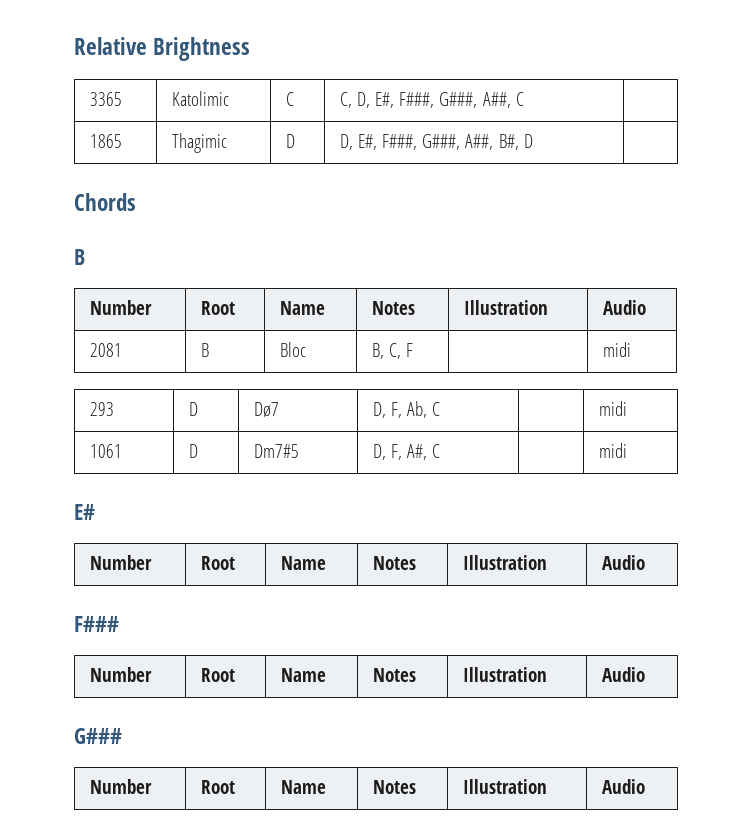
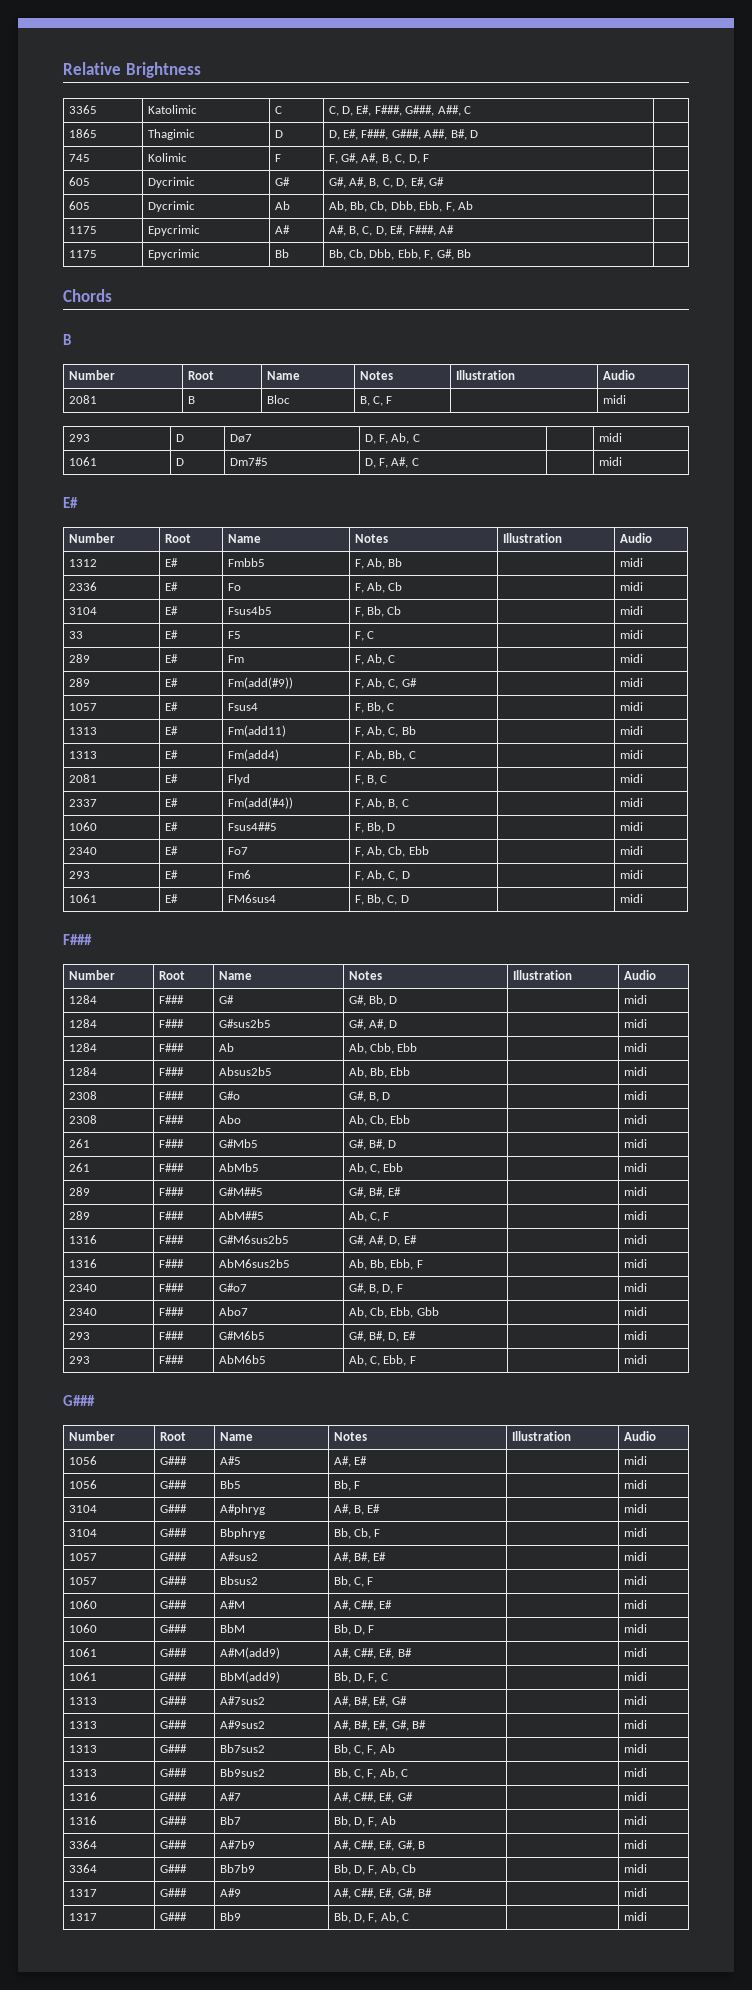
+ 745 | Kolimic | F | F, G#, A#, B, C, D, F |
+ 605 | Dycrimic | G# | G#, A#, B, C, D, E#, G# |
+ 605 | Dycrimic | Ab | Ab, Bb, Cb, Dbb, Ebb, F, Ab |
+ 1175 | Epycrimic | A# | A#, B, C, D, E#, F###, A# |
+ 1175 | Epycrimic | Bb | Bb, Cb, Dbb, Ebb, F, G#, Bb |
+ 1312 | E# | Fmbb5 | F, Ab, Bb | | midi
+ 2336 | E# | Fo | F, Ab, Cb | | midi
+ 3104 | E# | Fsus4b5 | F, Bb, Cb | | midi
+ 33 | E# | F5 | F, C | | midi
+ 289 | E# | Fm | F, Ab, C | | midi
+ 289 | E# | Fm(add(#9)) | F, Ab, C, G# | | midi
+ 1057 | E# | Fsus4 | F, Bb, C | | midi
+ 1313 | E# | Fm(add11) | F, Ab, C, Bb | | midi
+ 1313 | E# | Fm(add4) | F, Ab, Bb, C | | midi
+ 2081 | E# | Flyd | F, B, C | | midi
+ 2337 | E# | Fm(add(#4)) | F, Ab, B, C | | midi
+ 1060 | E# | Fsus4##5 | F, Bb, D | | midi
+ 2340 | E# | Fo7 | F, Ab, Cb, Ebb | | midi
+ 293 | E# | Fm6 | F, Ab, C, D | | midi
+ 1061 | E# | FM6sus4 | F, Bb, C, D | | midi
+ 1284 | F### | G# | G#, Bb, D | | midi
+ 1284 | F### | G#sus2b5 | G#, A#, D | | midi
+ 1284 | F### | Ab | Ab, Cbb, Ebb | | midi
+ 1284 | F### | Absus2b5 | Ab, Bb, Ebb | | midi
+ 2308 | F### | G#o | G#, B, D | | midi
+ 2308 | F### | Abo | Ab, Cb, Ebb | | midi
+ 261 | F### | G#Mb5 | G#, B#, D | | midi
+ 261 | F### | AbMb5 | Ab, C, Ebb | | midi
+ 289 | F### | G#M##5 | G#, B#, E# | | midi
+ 289 | F### | AbM##5 | Ab, C, F | | midi
+ 1316 | F### | G#M6sus2b5 | G#, A#, D, E# | | midi
+ 1316 | F### | AbM6sus2b5 | Ab, Bb, Ebb, F | | midi
+ 2340 | F### | G#o7 | G#, B, D, F | | midi
+ 2340 | F### | Abo7 | Ab, Cb, Ebb, Gbb | | midi
+ 293 | F### | G#M6b5 | G#, B#, D, E# | | midi
+ 293 | F### | AbM6b5 | Ab, C, Ebb, F | | midi
+ 1056 | G### | A#5 | A#, E# | | midi
+ 1056 | G### | Bb5 | Bb, F | | midi
+ 3104 | G### | A#phryg | A#, B, E# | | midi
+ 3104 | G### | Bbphryg | Bb, Cb, F | | midi
+ 1057 | G### | A#sus2 | A#, B#, E# | | midi
+ 1057 | G### | Bbsus2 | Bb, C, F | | midi
+ 1060 | G### | A#M | A#, C##, E# | | midi
+ 1060 | G### | BbM | Bb, D, F | | midi
+ 1061 | G### | A#M(add9) | A#, C##, E#, B# | | midi
+ 1061 | G### | BbM(add9) | Bb, D, F, C | | midi
+ 1313 | G### | A#7sus2 | A#, B#, E#, G# | | midi
+ 1313 | G### | A#9sus2 | A#, B#, E#, G#, B# | | midi
+ 1313 | G### | Bb7sus2 | Bb, C, F, Ab | | midi
+ 1313 | G### | Bb9sus2 | Bb, C, F, Ab, C | | midi
+ 1316 | G### | A#7 | A#, C##, E#, G# | | midi
+ 1316 | G### | Bb7 | Bb, D, F, Ab | | midi
+ 3364 | G### | A#7b9 | A#, C##, E#, G#, B | | midi
+ 3364 | G### | Bb7b9 | Bb, D, F, Ab, Cb | | midi
+ 1317 | G### | A#9 | A#, C##, E#, G#, B# | | midi
+ 1317 | G### | Bb9 | Bb, D, F, Ab, C | | midi

